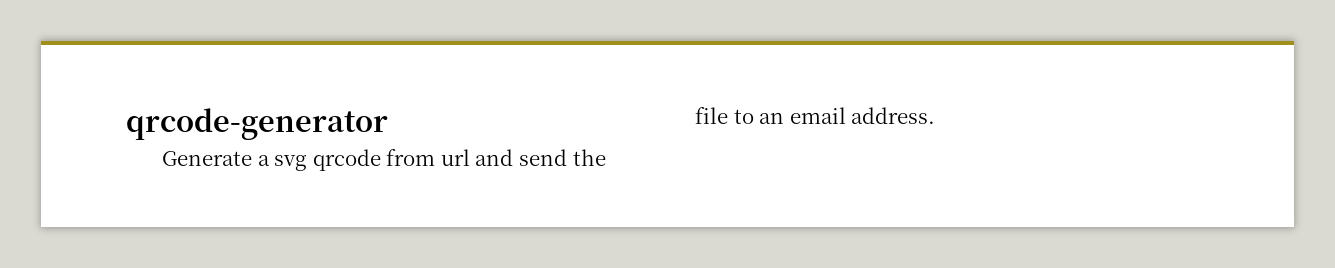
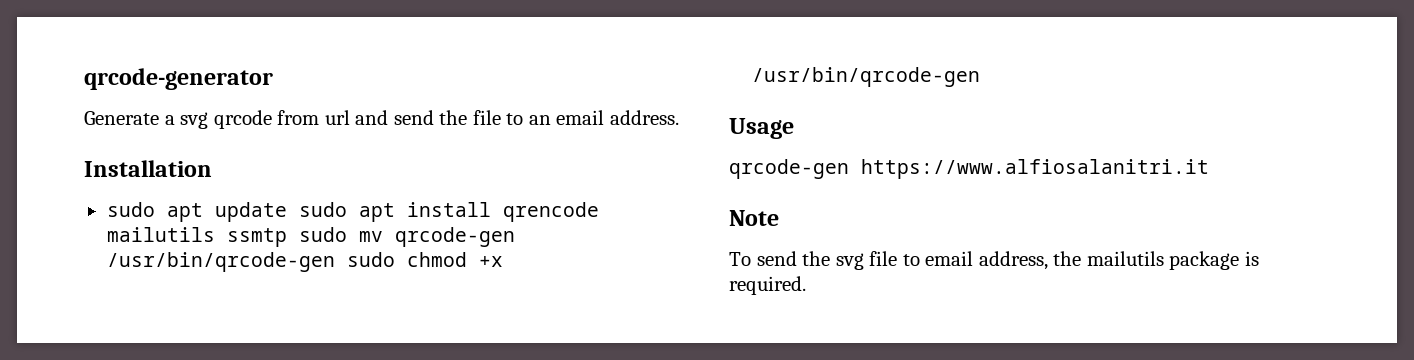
+ Installation
+ sudo apt update sudo apt install qrencode mailutils ssmtp sudo mv qrcode-gen /usr/bin/qrcode-gen sudo chmod +x /usr/bin/qrcode-gen
+ Usage
+ qrcode-gen https://www.alfiosalanitri.it
+ Note
+ To send the svg file to email address, the mailutils package is required.

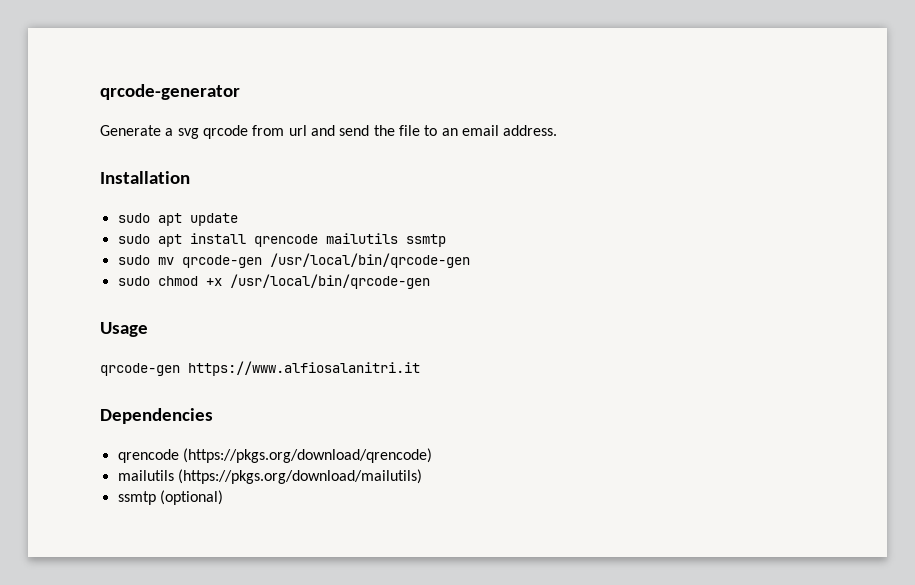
- sudo apt update sudo apt install qrencode mailutils ssmtp sudo mv qrcode-gen /usr/bin/qrcode-gen sudo chmod +x /usr/bin/qrcode-gen
+ sudo apt update
+ sudo apt install qrencode mailutils ssmtp
+ sudo mv qrcode-gen /usr/local/bin/qrcode-gen
+ sudo chmod +x /usr/local/bin/qrcode-gen
- Note
- To send the svg file to email address, the mailutils package is required.
+ Dependencies
+ qrencode (https://pkgs.org/download/qrencode)
+ mailutils (https://pkgs.org/download/mailutils)
+ ssmtp (optional)

